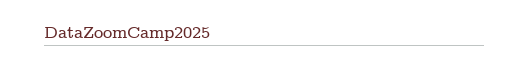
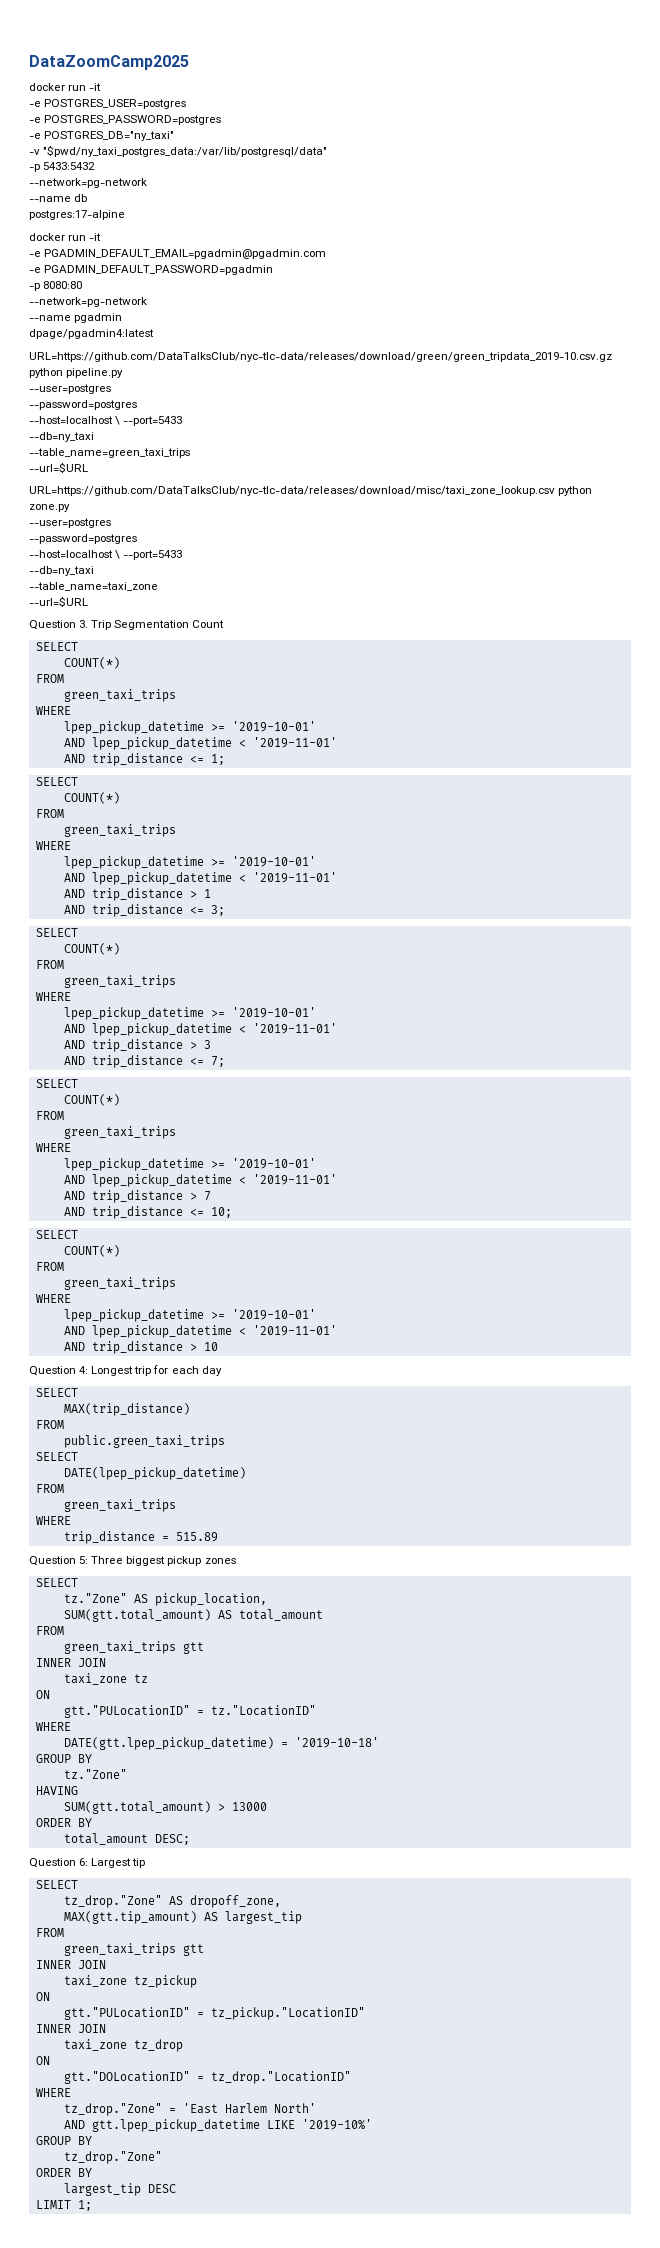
  DataZoomCamp2025
+ docker run -it
+ -e POSTGRES_USER=postgres
+ -e POSTGRES_PASSWORD=postgres
+ -e POSTGRES_DB="ny_taxi"
+ -v "$pwd/ny_taxi_postgres_data:/var/lib/postgresql/data"
+ -p 5433:5432
+ --network=pg-network
+ --name db
+ postgres:17-alpine
+ docker run -it
+ -e PGADMIN_DEFAULT_EMAIL=pgadmin@pgadmin.com
+ -e PGADMIN_DEFAULT_PASSWORD=pgadmin
+ -p 8080:80
+ --network=pg-network
+ --name pgadmin
+ dpage/pgadmin4:latest
+ URL=https://github.com/DataTalksClub/nyc-tlc-data/releases/download/green/green_tripdata_2019-10.csv.gz python pipeline.py
+ --user=postgres
+ --password=postgres
+ --host=localhost \ --port=5433
+ --db=ny_taxi
+ --table_name=green_taxi_trips
+ --url=$URL
+ URL=https://github.com/DataTalksClub/nyc-tlc-data/releases/download/misc/taxi_zone_lookup.csv python zone.py
+ --user=postgres
+ --password=postgres
+ --host=localhost \ --port=5433
+ --db=ny_taxi
+ --table_name=taxi_zone
+ --url=$URL
+ Question 3. Trip Segmentation Count
+ SELECT
+ COUNT(*)
+ FROM
+ green_taxi_trips
+ WHERE
+ lpep_pickup_datetime >= '2019-10-01'
+ AND lpep_pickup_datetime < '2019-11-01'
+ AND trip_distance <= 1;
+ SELECT
+ COUNT(*)
+ FROM
+ green_taxi_trips
+ WHERE
+ lpep_pickup_datetime >= '2019-10-01'
+ AND lpep_pickup_datetime < '2019-11-01'
+ AND trip_distance > 1
+ AND trip_distance <= 3;
+ SELECT
+ COUNT(*)
+ FROM
+ green_taxi_trips
+ WHERE
+ lpep_pickup_datetime >= '2019-10-01'
+ AND lpep_pickup_datetime < '2019-11-01'
+ AND trip_distance > 3
+ AND trip_distance <= 7;
+ SELECT
+ COUNT(*)
+ FROM
+ green_taxi_trips
+ WHERE
+ lpep_pickup_datetime >= '2019-10-01'
+ AND lpep_pickup_datetime < '2019-11-01'
+ AND trip_distance > 7
+ AND trip_distance <= 10;
+ SELECT
+ COUNT(*)
+ FROM
+ green_taxi_trips
+ WHERE
+ lpep_pickup_datetime >= '2019-10-01'
+ AND lpep_pickup_datetime < '2019-11-01'
+ AND trip_distance > 10
+ Question 4: Longest trip for each day
+ SELECT
+ MAX(trip_distance)
+ FROM
+ public.green_taxi_trips
+ SELECT
+ DATE(lpep_pickup_datetime)
+ FROM
+ green_taxi_trips
+ WHERE
+ trip_distance = 515.89
+ Question 5: Three biggest pickup zones
+ SELECT
+ tz."Zone" AS pickup_location,
+ SUM(gtt.total_amount) AS total_amount
+ FROM
+ green_taxi_trips gtt
+ INNER JOIN
+ taxi_zone tz
+ ON
+ gtt."PULocationID" = tz."LocationID"
+ WHERE
+ DATE(gtt.lpep_pickup_datetime) = '2019-10-18'
+ GROUP BY
+ tz."Zone"
+ HAVING
+ SUM(gtt.total_amount) > 13000
+ ORDER BY
+ total_amount DESC;
+ Question 6: Largest tip
+ SELECT
+ tz_drop."Zone" AS dropoff_zone,
+ MAX(gtt.tip_amount) AS largest_tip
+ FROM
+ green_taxi_trips gtt
+ INNER JOIN
+ taxi_zone tz_pickup
+ ON
+ gtt."PULocationID" = tz_pickup."LocationID"
+ INNER JOIN
+ taxi_zone tz_drop
+ ON
+ gtt."DOLocationID" = tz_drop."LocationID"
+ WHERE
+ tz_drop."Zone" = 'East Harlem North'
+ AND gtt.lpep_pickup_datetime LIKE '2019-10%'
+ GROUP BY
+ tz_drop."Zone"
+ ORDER BY
+ largest_tip DESC
+ LIMIT 1;

